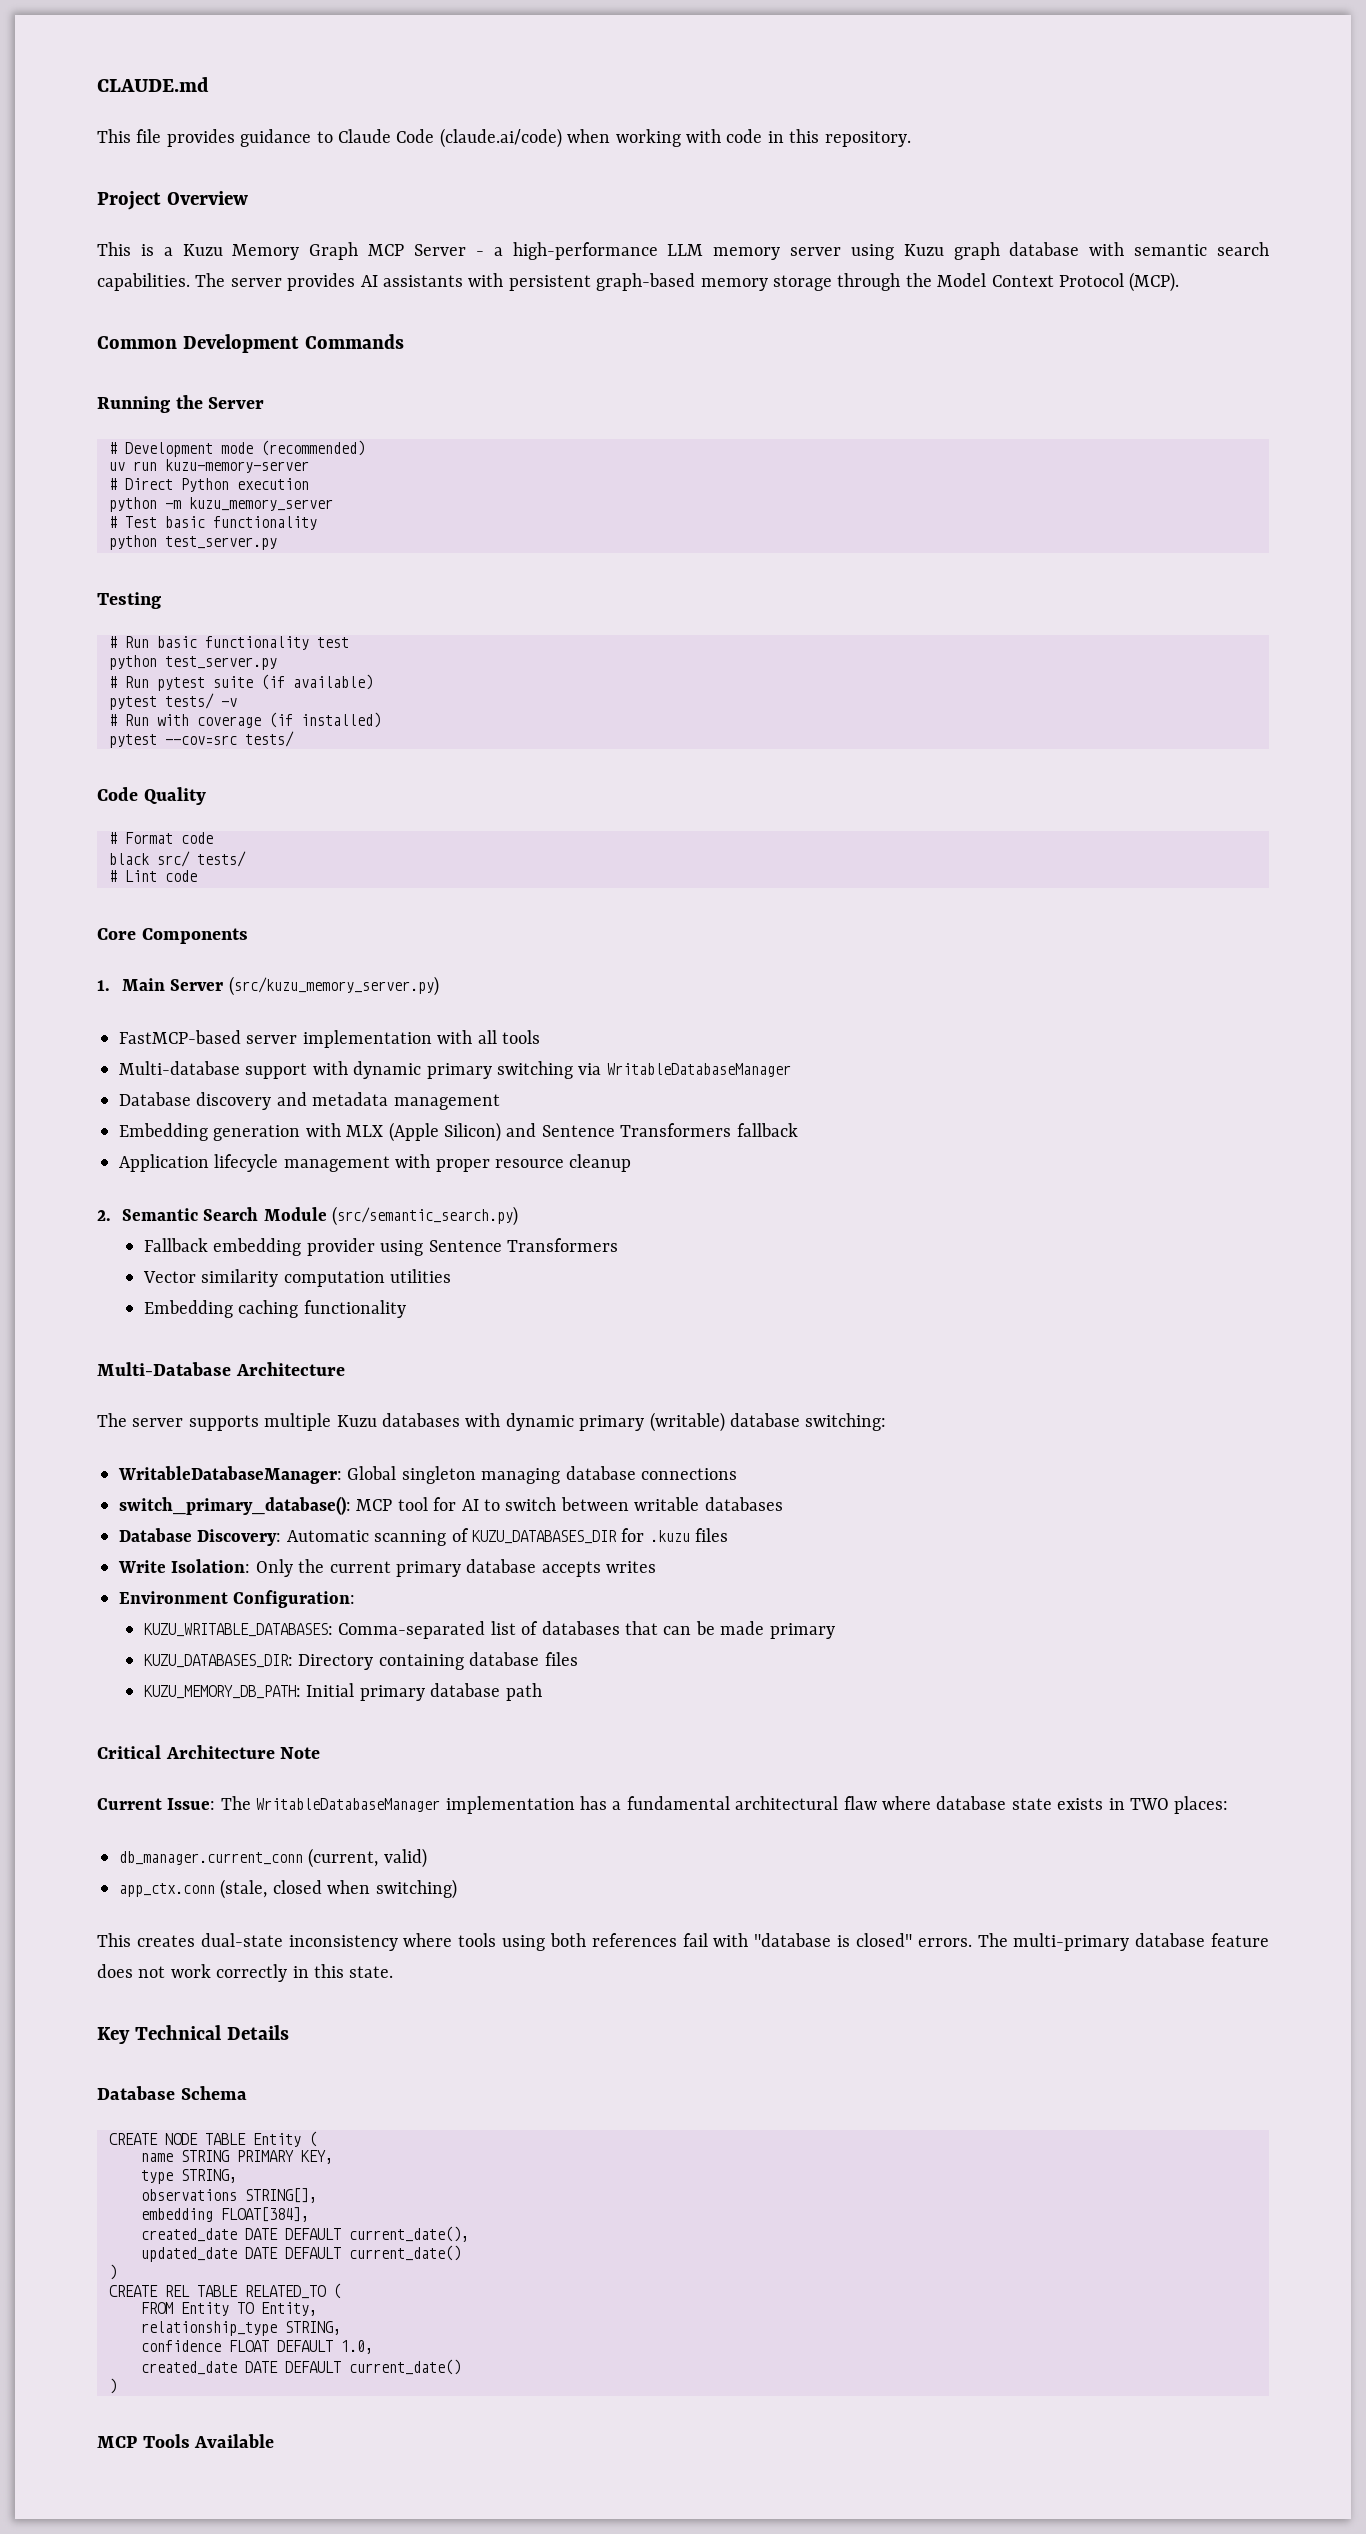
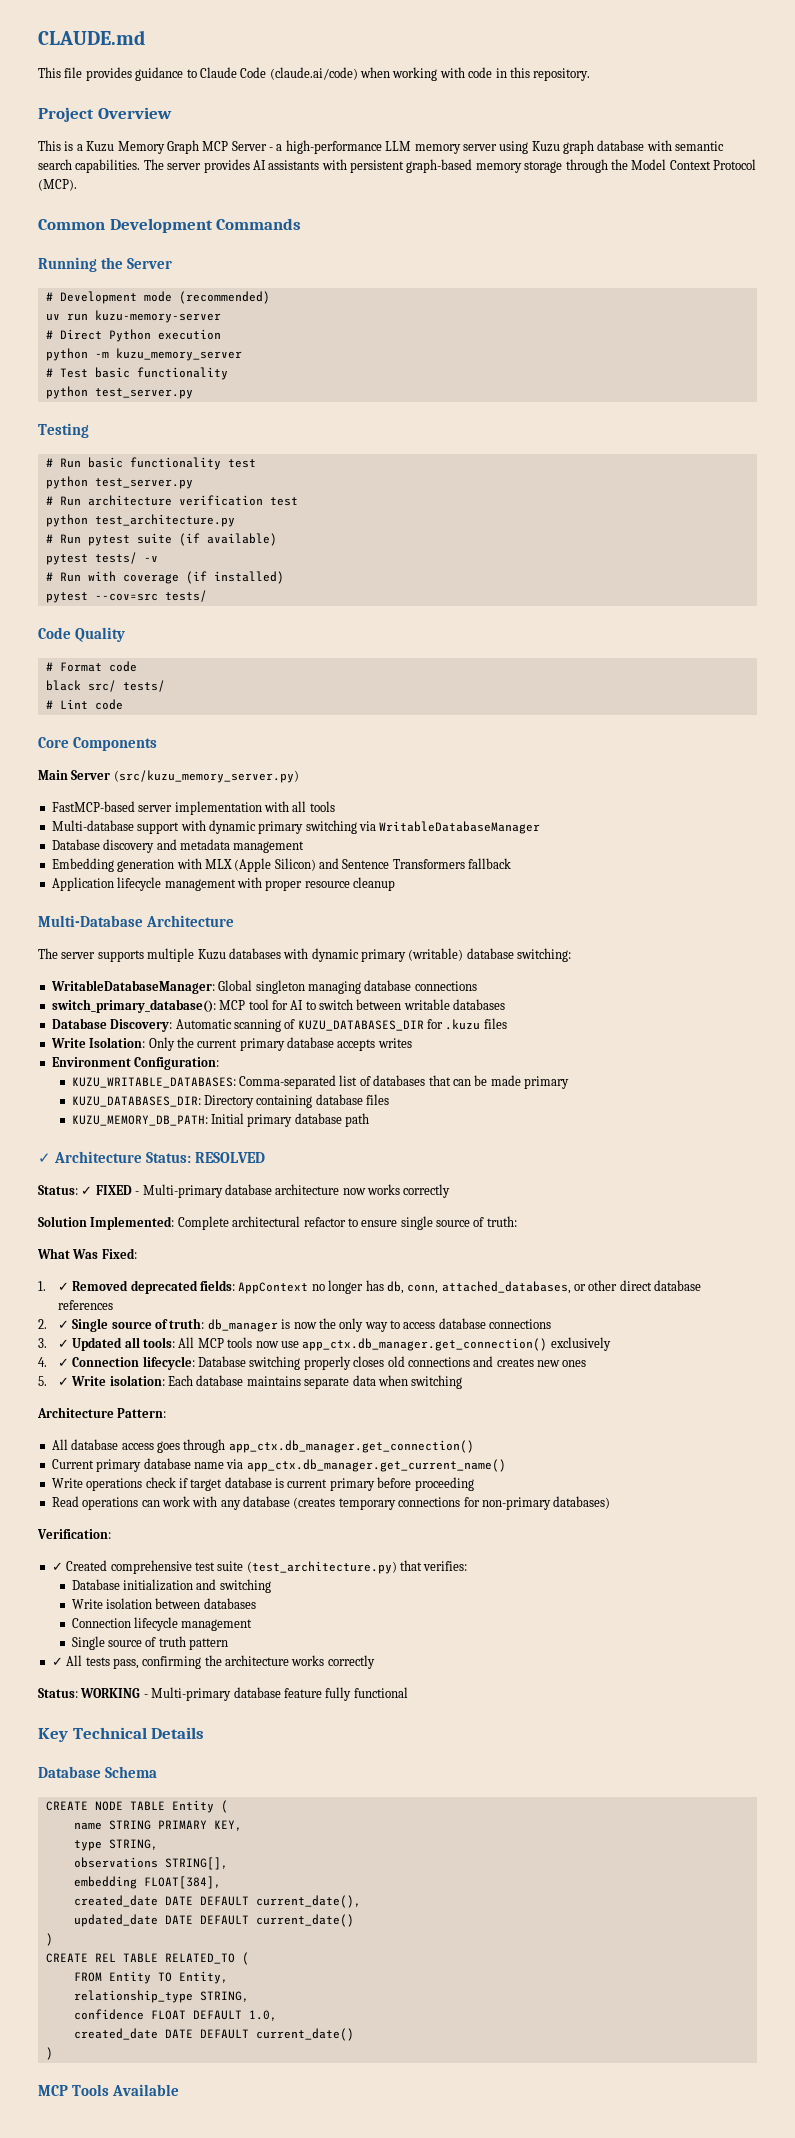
+ # Run architecture verification test
+ python test_architecture.py
- 1. Main Server (src/kuzu_memory_server.py)
+ Main Server (src/kuzu_memory_server.py)
- 2. Semantic Search Module (src/semantic_search.py)
- Fallback embedding provider using Sentence Transformers
- Vector similarity computation utilities
- Embedding caching functionality
- Critical Architecture Note
- Current Issue: The WritableDatabaseManager implementation has a fundamental architectural flaw where database state exists in TWO places:
- db_manager.current_conn (current, valid)
- app_ctx.conn (stale, closed when switching)
- This creates dual-state inconsistency where tools using both references fail with "database is closed" errors. The multi-primary database feature does not work correctly in this state.
+ ✓ Architecture Status: RESOLVED
+ Status: ✓ FIXED - Multi-primary database architecture now works correctly
+ Solution Implemented: Complete architectural refactor to ensure single source of truth:
+ What Was Fixed:
+ 1. ✓ Removed deprecated fields: AppContext no longer has db, conn, attached_databases, or other direct database references
+ 2. ✓ Single source of truth: db_manager is now the only way to access database connections
+ 3. ✓ Updated all tools: All MCP tools now use app_ctx.db_manager.get_connection() exclusively
+ 4. ✓ Connection lifecycle: Database switching properly closes old connections and creates new ones
+ 5. ✓ Write isolation: Each database maintains separate data when switching
+ Architecture Pattern:
+ All database access goes through app_ctx.db_manager.get_connection()
+ Current primary database name via app_ctx.db_manager.get_current_name()
+ Write operations check if target database is current primary before proceeding
+ Read operations can work with any database (creates temporary connections for non-primary databases)
+ Verification:
+ ✓ Created comprehensive test suite (test_architecture.py) that verifies:
+ Database initialization and switching
+ Write isolation between databases
+ Connection lifecycle management
+ Single source of truth pattern
+ ✓ All tests pass, confirming the architecture works correctly
+ Status: WORKING - Multi-primary database feature fully functional

